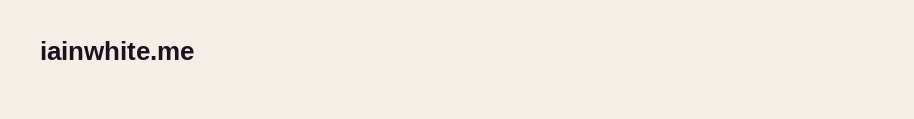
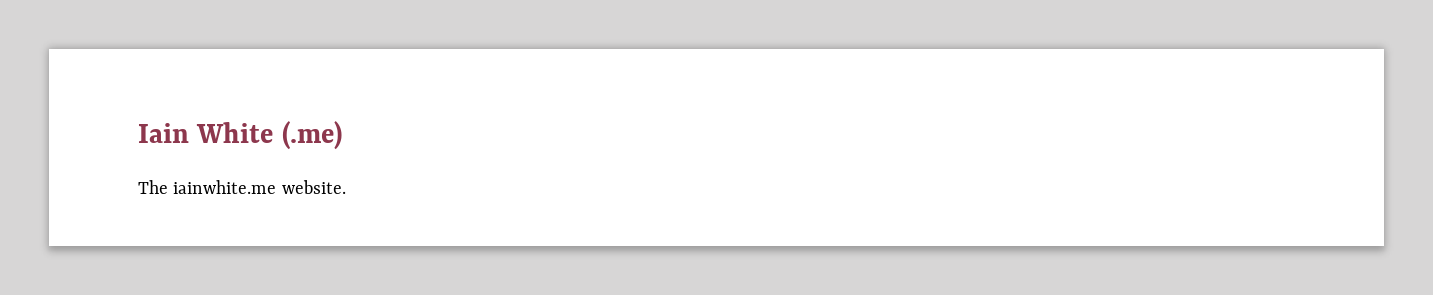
- iainwhite.me
+ Iain White (.me)
+ The iainwhite.me website.

